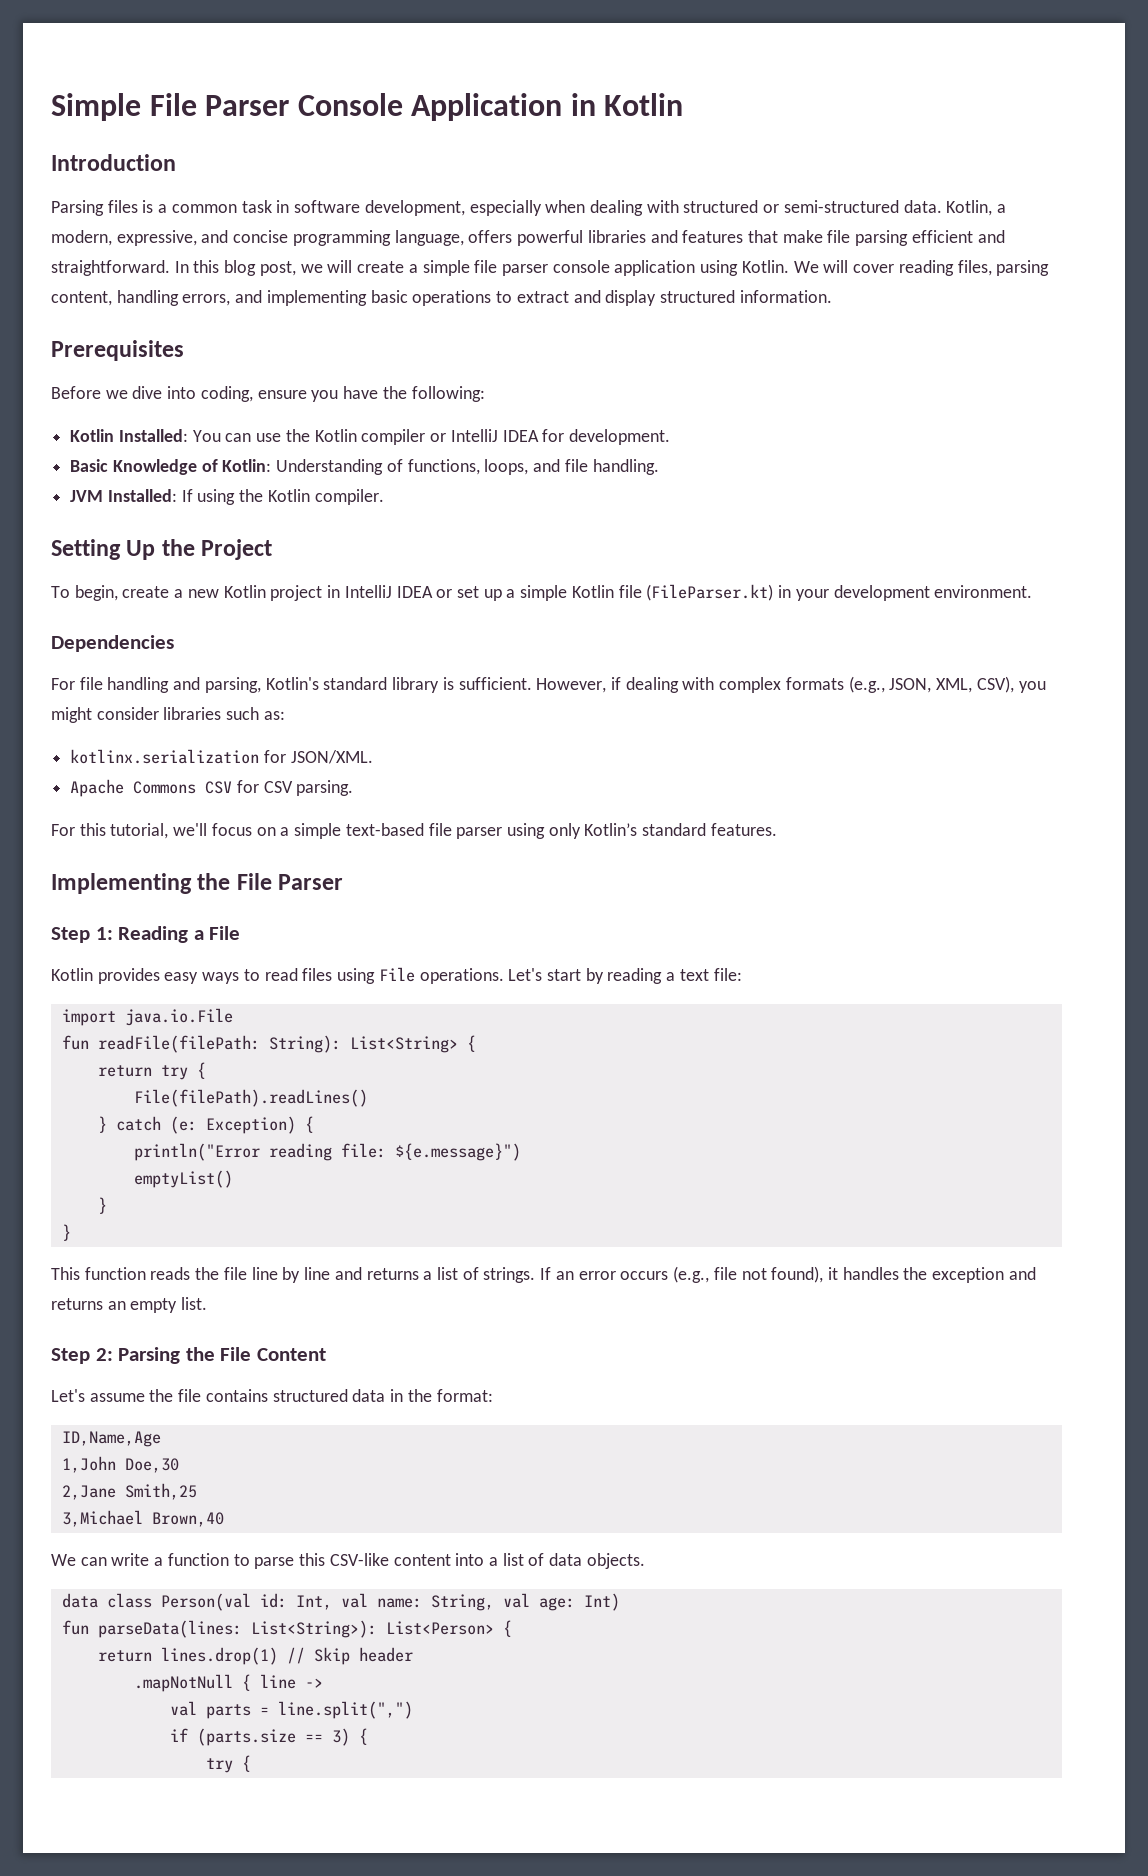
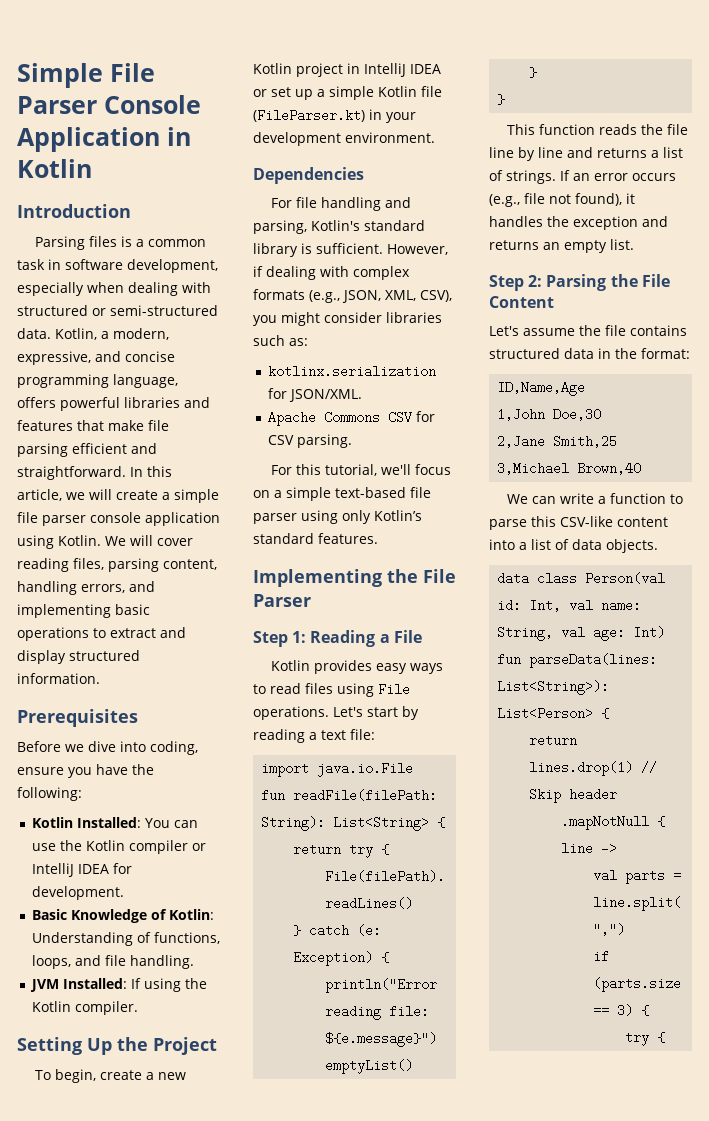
- In this blog post, we will create a simple file parser console application using Kotlin.
+ In this article, we will create a simple file parser console application using Kotlin.

